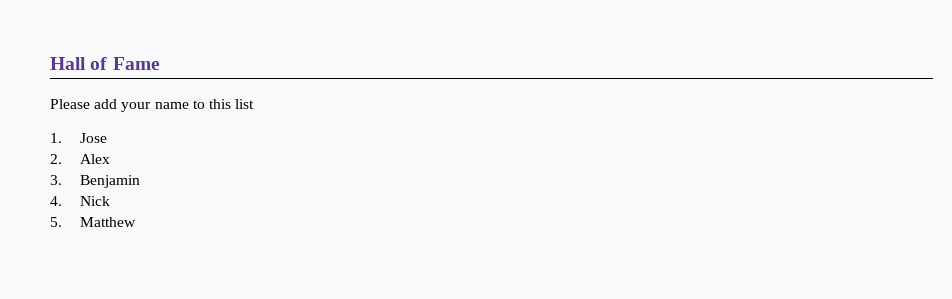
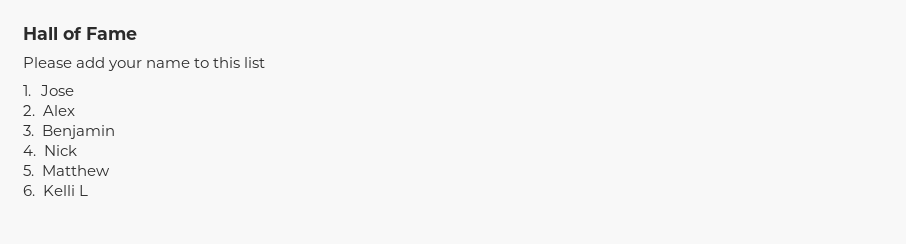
+ 6. Kelli L

